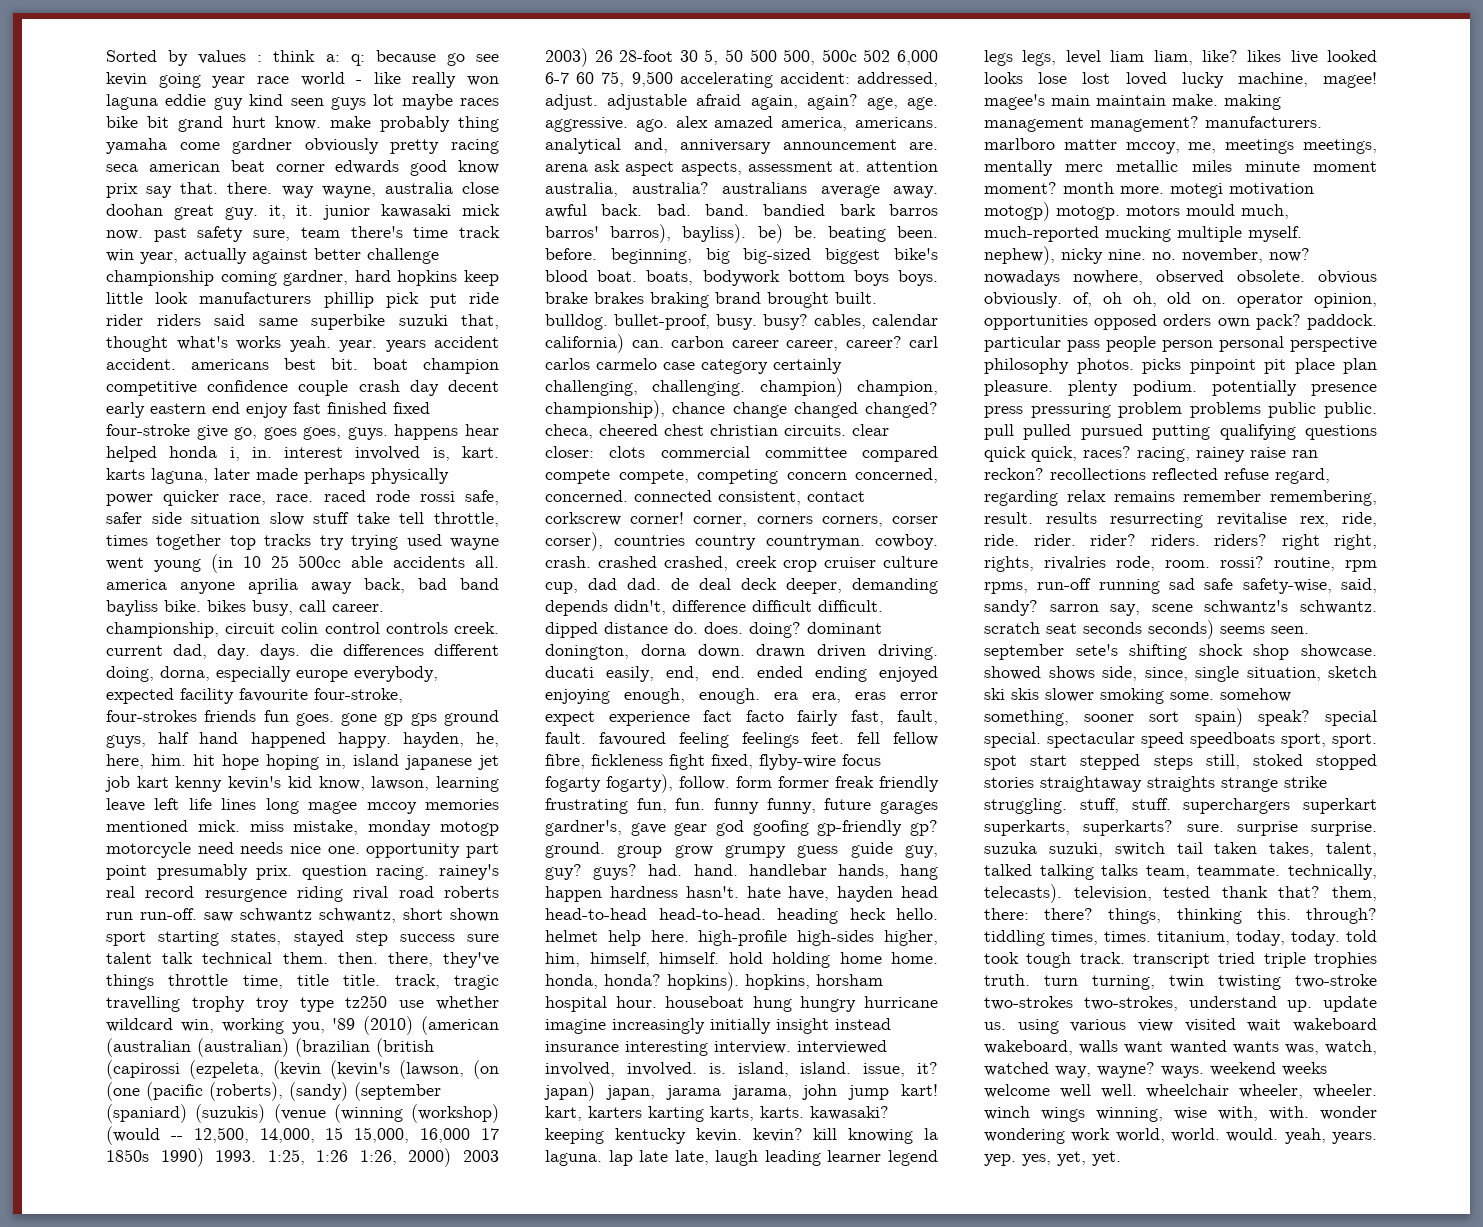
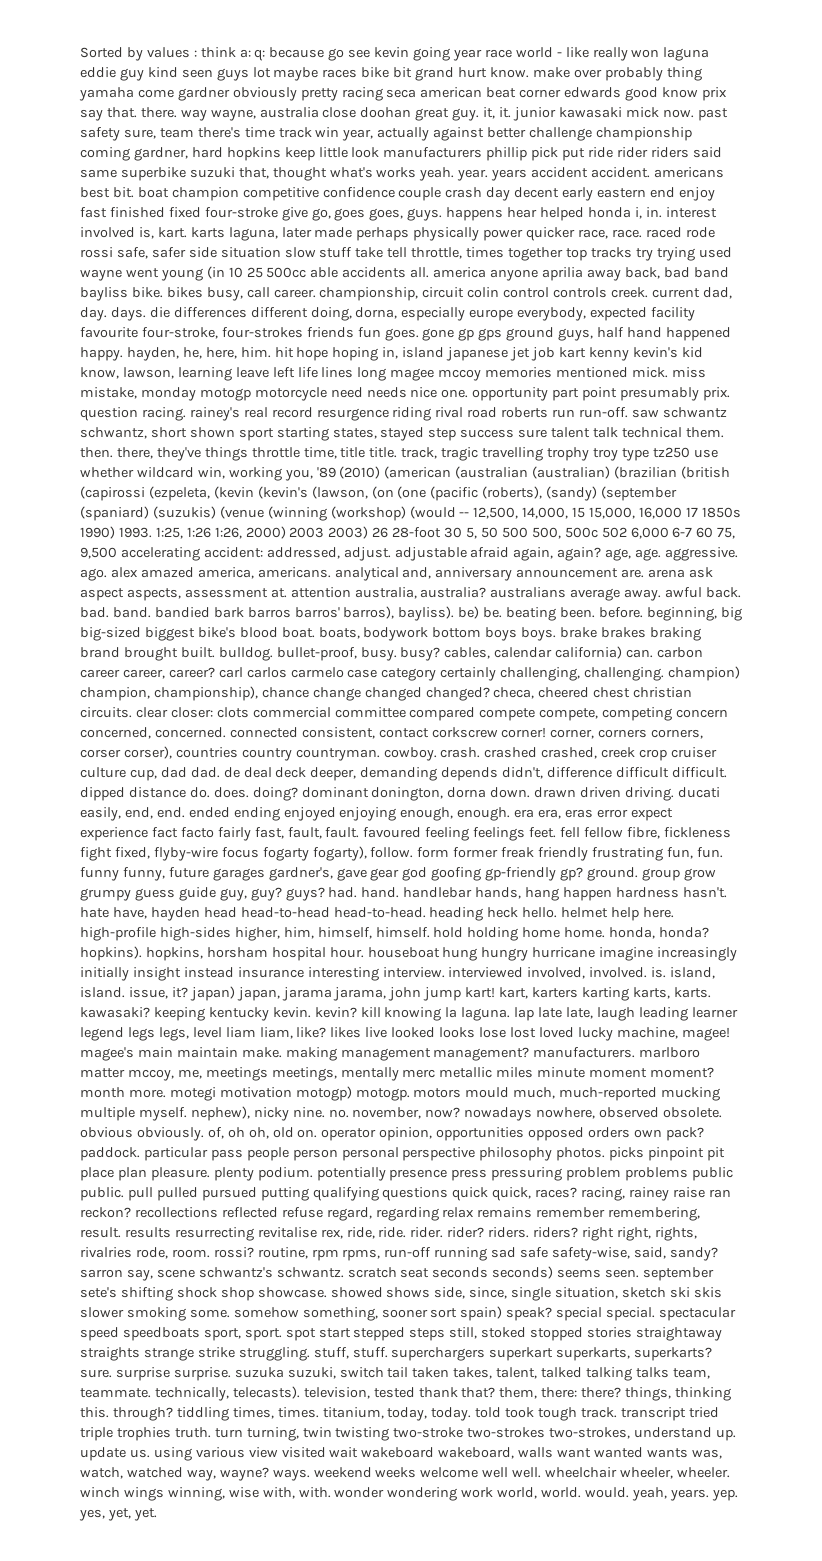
- because go see kevin going year race world - like really won laguna eddie guy kind seen guys lot maybe races bike bit grand hurt know. make probably thing yamaha come gardner obviously pretty racing seca american beat corner edwards good know prix say that. there. way wayne, australia close doohan great guy. it, it. junior kawasaki mick now. past safety sure, team there's time track win year, actually against better challenge championship coming gardner, hard hopkins keep little look manufacturers phillip pick put ride rider riders said same superbike suzuki that, thought what's works yeah. year. years accident accident. americans best bit. boat champion competitive confidence couple crash day decent early eastern end enjoy fast finished fixed four-stroke give go, goes goes, guys. happens hear helped honda i, in. interest involved is, kart. karts laguna, later made perhaps physically power quicker race, race. raced rode rossi safe, safer side situation slow stuff take tell throttle, times together top tracks try trying used wayne went young (in 10 25 500cc able accidents all. america anyone aprilia away back, bad band bayliss bike. bikes busy, call career. championship, circuit colin control controls creek. current dad, day. days. die differences different doing, dorna, especially europe everybody, expected facility favourite four-stroke, four-strokes friends fun goes. gone gp gps ground guys, half hand happened happy. hayden, he, here, him. hit hope hoping in, island japanese jet job kart kenny kevin's kid know, lawson, learning leave left life lines long magee mccoy memories mentioned mick. miss mistake, monday motogp motorcycle need needs nice one. opportunity part point presumably prix. question racing. rainey's real record resurgence riding rival road roberts run run-off. saw schwantz schwantz, short shown sport starting states, stayed step success sure talent talk technical them. then. there, they've things throttle time, title title. track, tragic travelling trophy troy type tz250 use whether wildcard win, working you, '89 (2010) (american (australian (australian) (brazilian (british (capirossi (ezpeleta, (kevin (kevin's (lawson, (on (one (pacific (roberts), (sandy) (september (spaniard) (suzukis) (venue (winning (workshop) (would -- 12,500, 14,000, 15 15,000, 16,000 17 1850s 1990) 1993.
+ because go see kevin going year race world - like really won laguna eddie guy kind seen guys lot maybe races bike bit grand hurt know. make over probably thing yamaha come gardner obviously pretty racing seca american beat corner edwards good know prix say that. there. way wayne, australia close doohan great guy. it, it. junior kawasaki mick now. past safety sure, team there's time track win year, actually against better challenge championship coming gardner, hard hopkins keep little look manufacturers phillip pick put ride rider riders said same superbike suzuki that, thought what's works yeah. year. years accident accident. americans best bit. boat champion competitive confidence couple crash day decent early eastern end enjoy fast finished fixed four-stroke give go, goes goes, guys. happens hear helped honda i, in. interest involved is, kart. karts laguna, later made perhaps physically power quicker race, race. raced rode rossi safe, safer side situation slow stuff take tell throttle, times together top tracks try trying used wayne went young (in 10 25 500cc able accidents all. america anyone aprilia away back, bad band bayliss bike. bikes busy, call career. championship, circuit colin control controls creek. current dad, day. days. die differences different doing, dorna, especially europe everybody, expected facility favourite four-stroke, four-strokes friends fun goes. gone gp gps ground guys, half hand happened happy. hayden, he, here, him. hit hope hoping in, island japanese jet job kart kenny kevin's kid know, lawson, learning leave left life lines long magee mccoy memories mentioned mick. miss mistake, monday motogp motorcycle need needs nice one. opportunity part point presumably prix. question racing. rainey's real record resurgence riding rival road roberts run run-off. saw schwantz schwantz, short shown sport starting states, stayed step success sure talent talk technical them. then. there, they've things throttle time, title title. track, tragic travelling trophy troy type tz250 use whether wildcard win, working you, '89 (2010) (american (australian (australian) (brazilian (british (capirossi (ezpeleta, (kevin (kevin's (lawson, (on (one (pacific (roberts), (sandy) (september (spaniard) (suzukis) (venue (winning (workshop) (would -- 12,500, 14,000, 15 15,000, 16,000 17 1850s 1990) 1993.

